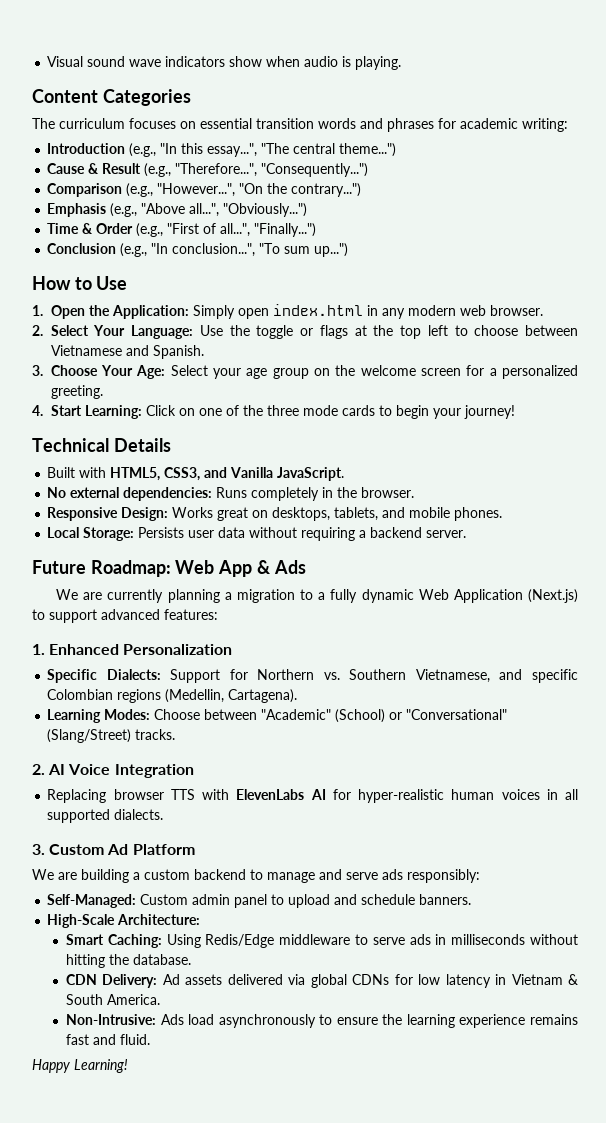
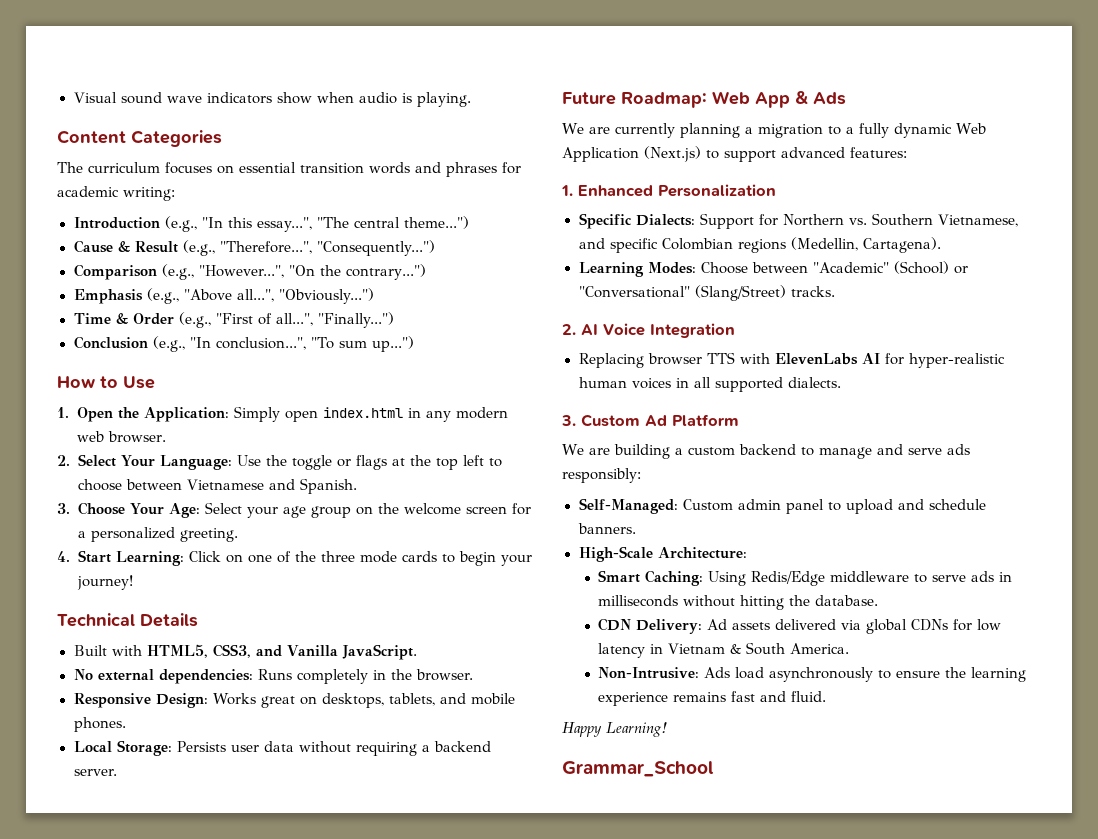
+ Grammar_School

